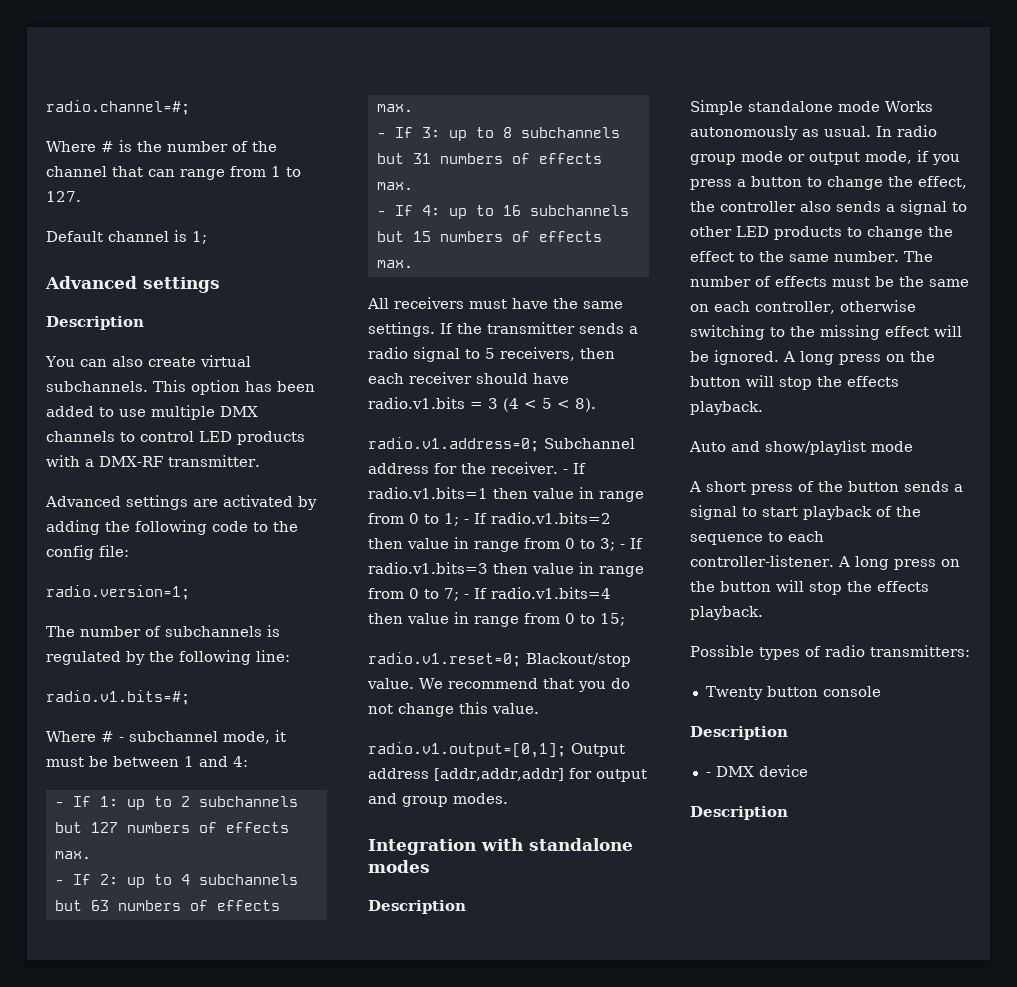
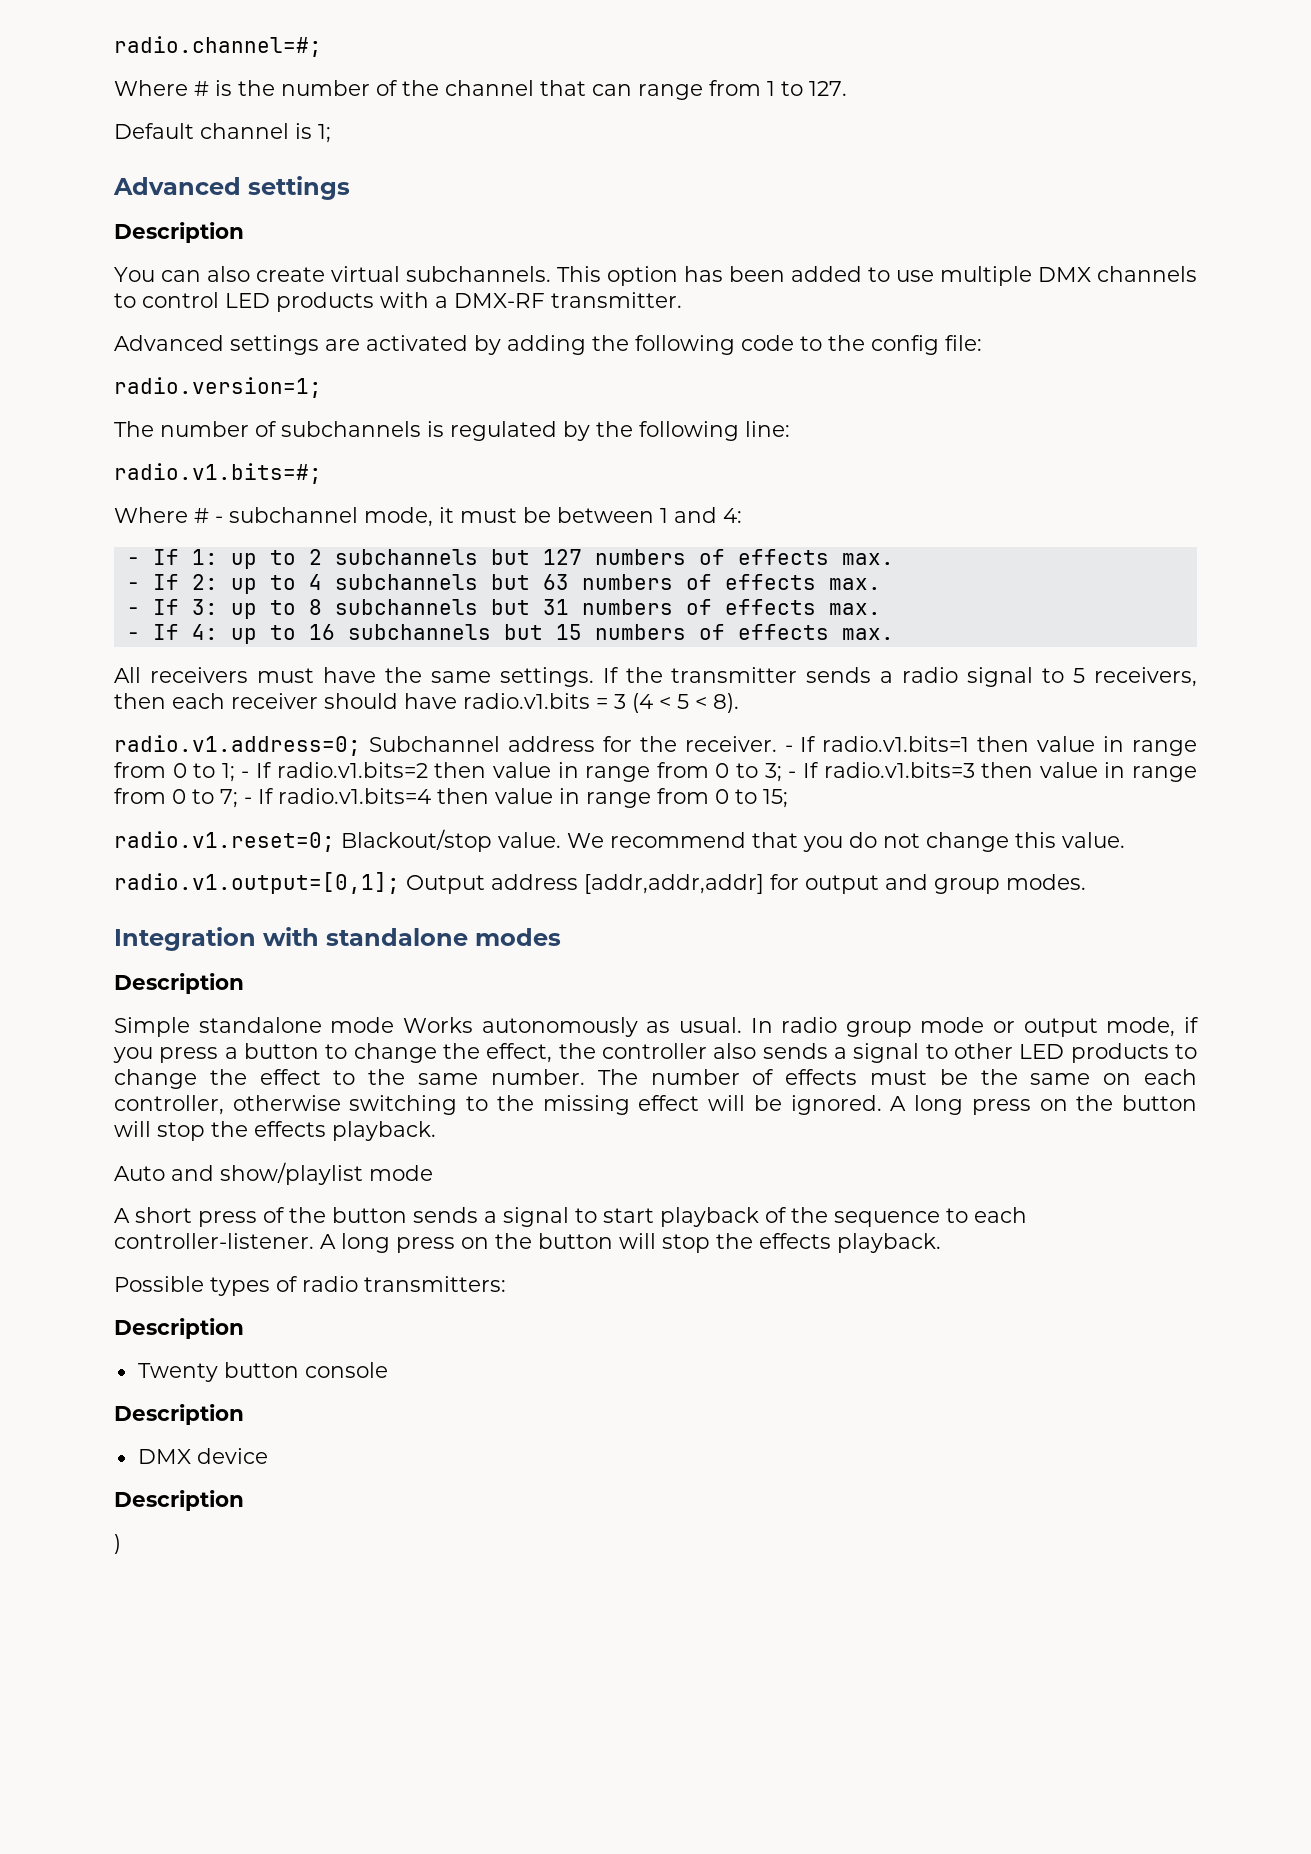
  Possible types of radio transmitters:
+ Description
- - DMX device
+ DMX device
+ )

